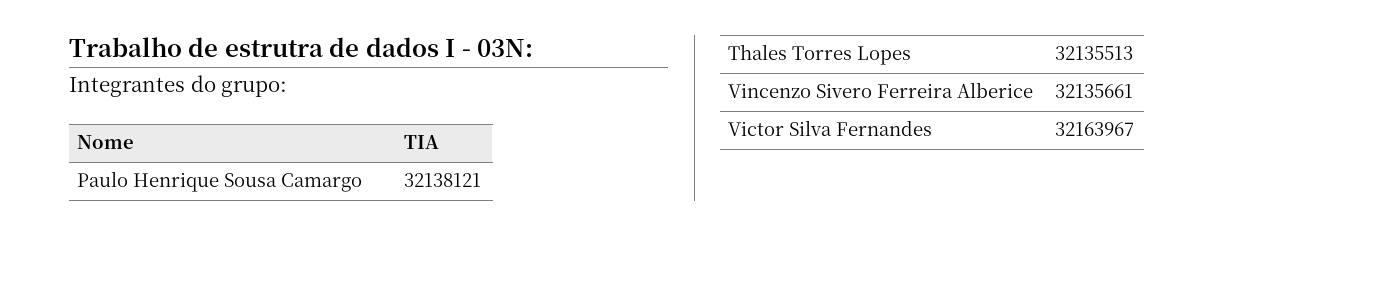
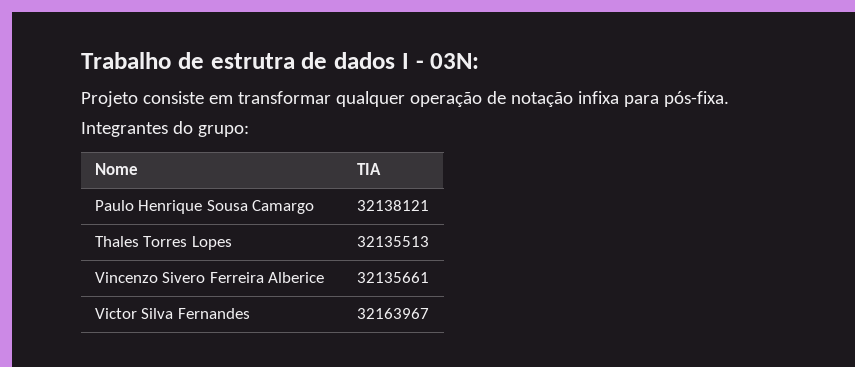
+ Projeto consiste em transformar qualquer operação de notação infixa para pós-fixa.

